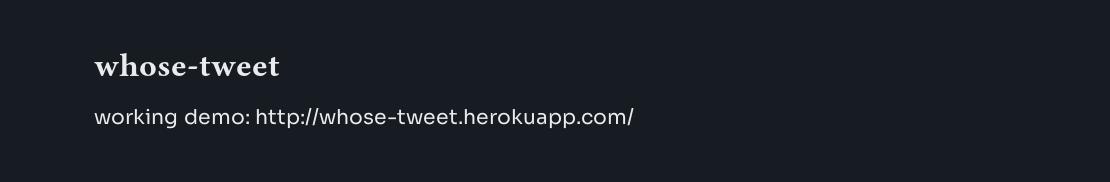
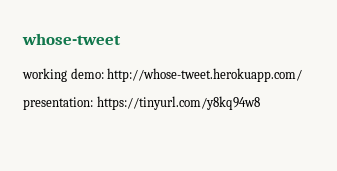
+ presentation: https://tinyurl.com/y8kq94w8

